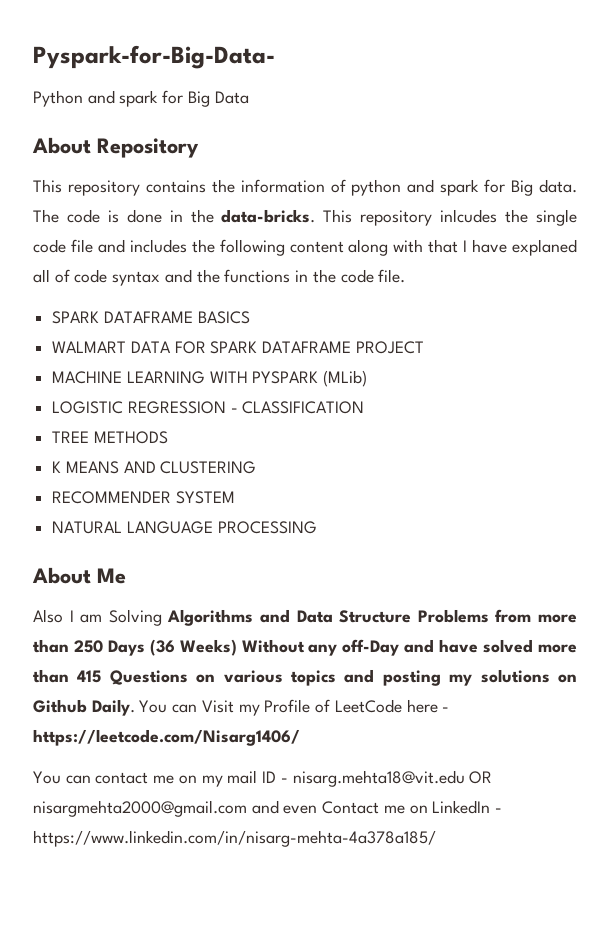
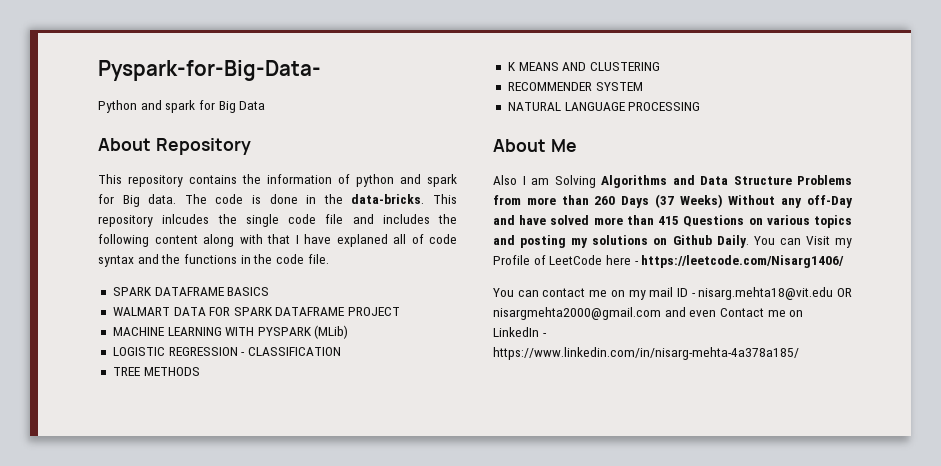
- Also I am Solving Algorithms and Data Structure Problems from more than 250 Days (36 Weeks) Without any off-Day and have solved more than 415 Questions on various topics and posting my solutions on Github Daily.
+ Also I am Solving Algorithms and Data Structure Problems from more than 260 Days (37 Weeks) Without any off-Day and have solved more than 415 Questions on various topics and posting my solutions on Github Daily.

